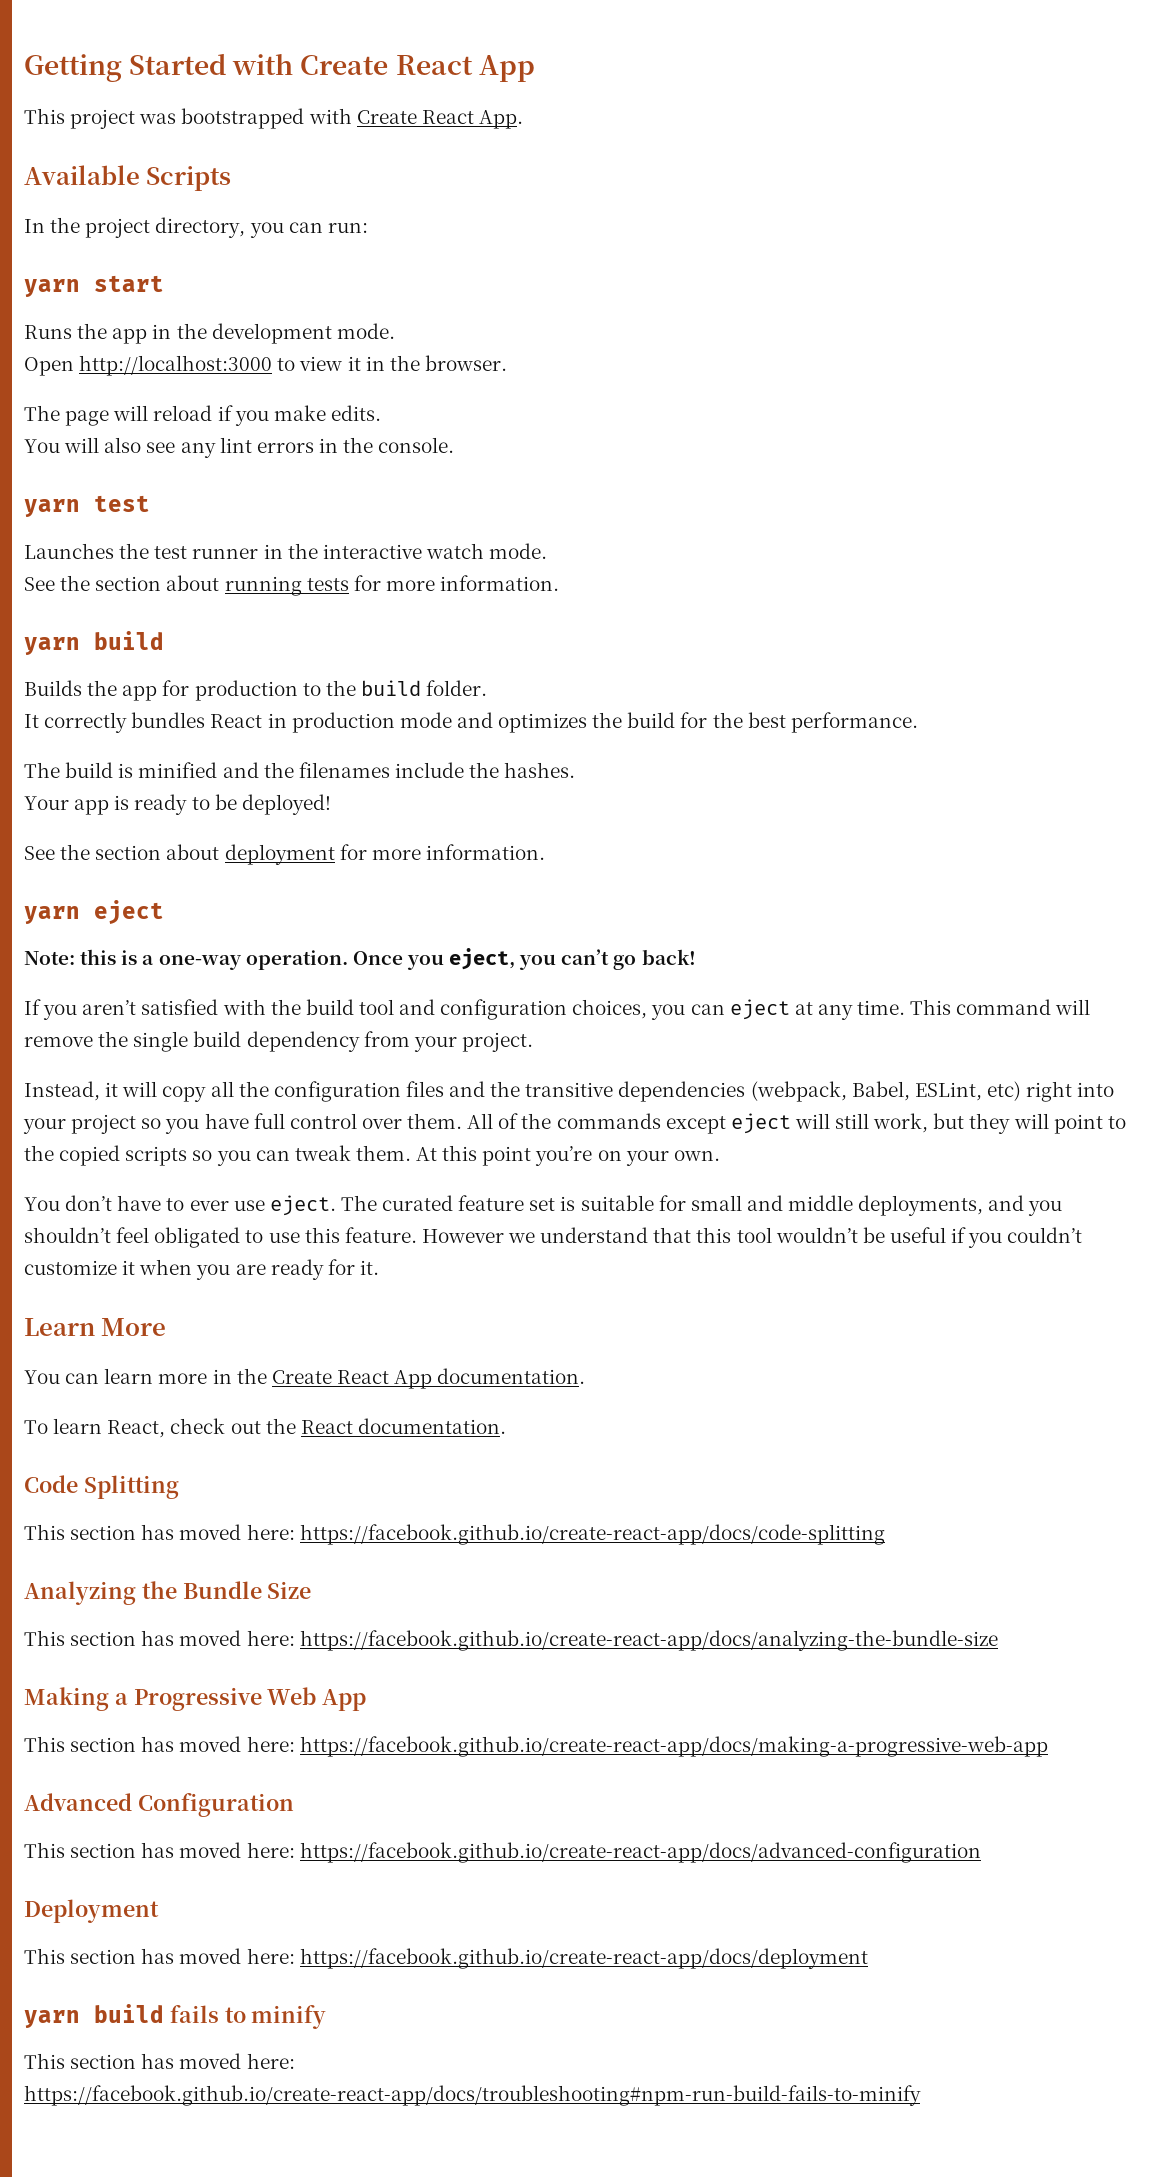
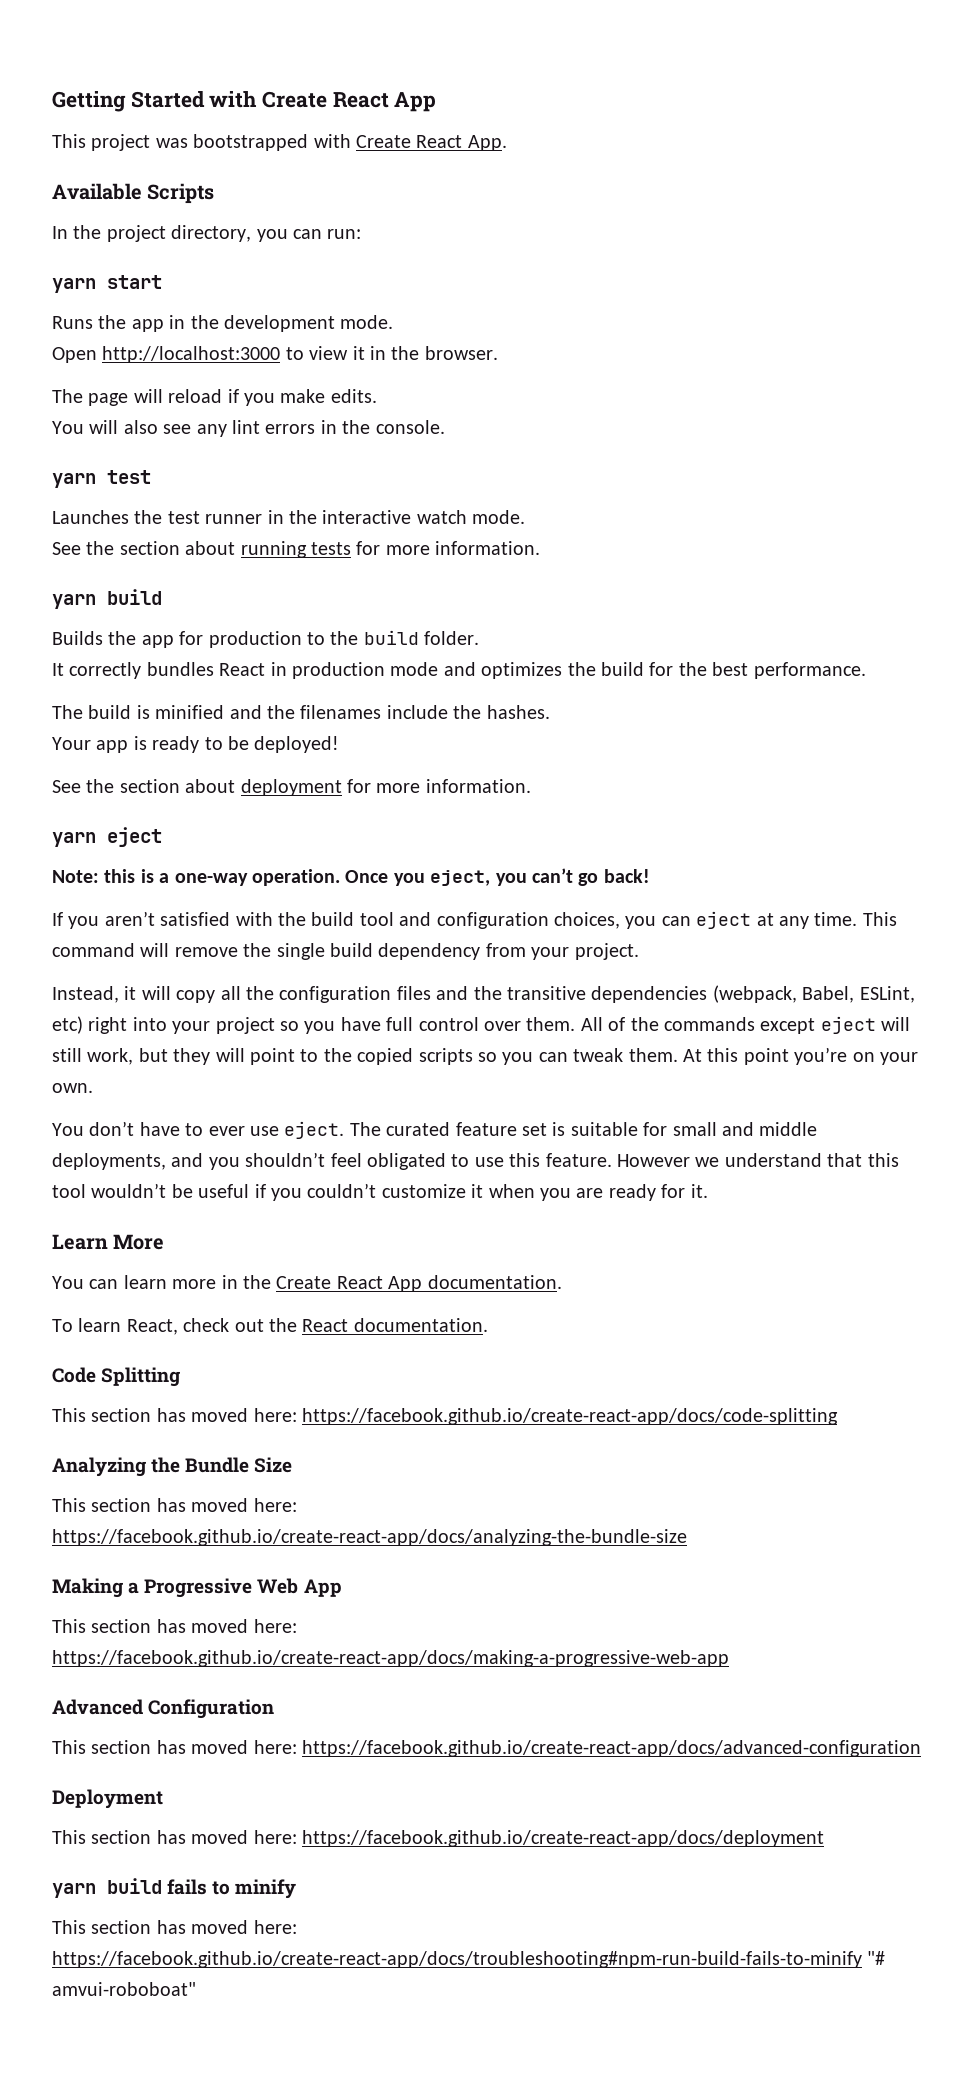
- This section has moved here: https://facebook.github.io/create-react-app/docs/troubleshooting#npm-run-build-fails-to-minify
+ This section has moved here: https://facebook.github.io/create-react-app/docs/troubleshooting#npm-run-build-fails-to-minify "# amvui-roboboat"

